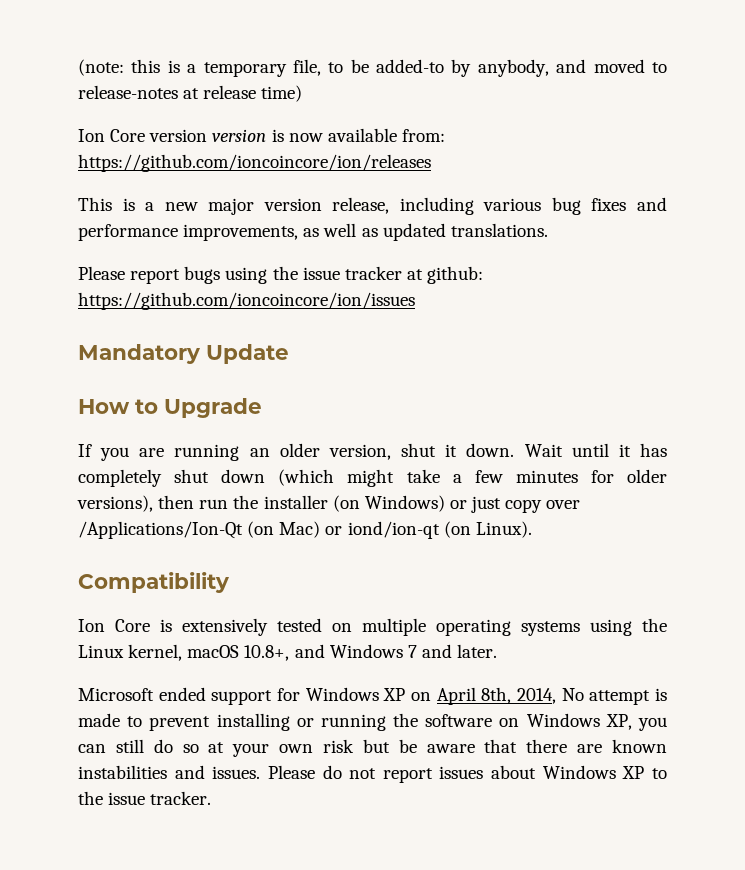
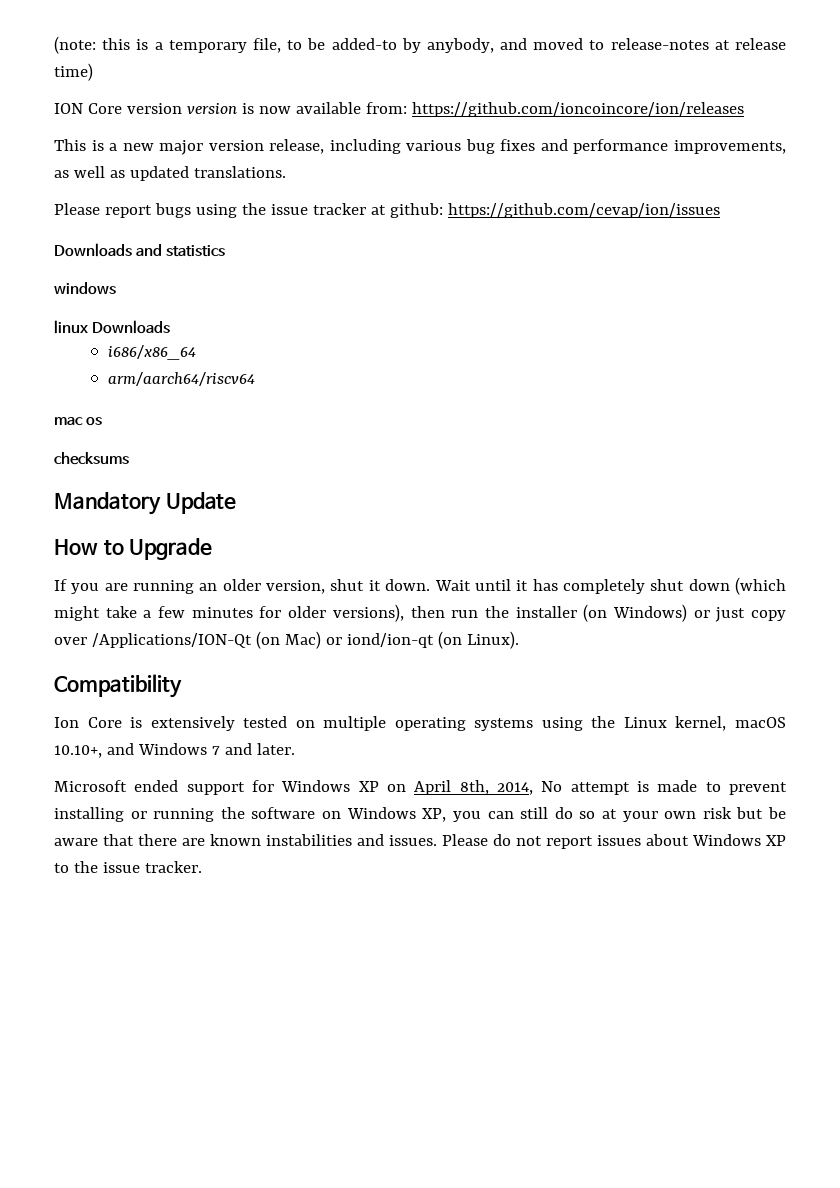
- Ion Core version version is now available from: https://github.com/ioncoincore/ion/releases
+ ION Core version version is now available from: https://github.com/ioncoincore/ion/releases
- Please report bugs using the issue tracker at github: https://github.com/ioncoincore/ion/issues
+ Please report bugs using the issue tracker at github: https://github.com/cevap/ion/issues
+ Downloads and statistics
+ windows
+ linux Downloads
+ i686/x86_64
+ arm/aarch64/riscv64
+ mac os
+ checksums
- Wait until it has completely shut down (which might take a few minutes for older versions), then run the installer (on Windows) or just copy over /Applications/Ion-Qt (on Mac) or iond/ion-qt (on Linux).
+ Wait until it has completely shut down (which might take a few minutes for older versions), then run the installer (on Windows) or just copy over /Applications/ION-Qt (on Mac) or iond/ion-qt (on Linux).
- Ion Core is extensively tested on multiple operating systems using the Linux kernel, macOS 10.8+, and Windows 7 and later.
+ Ion Core is extensively tested on multiple operating systems using the Linux kernel, macOS 10.10+, and Windows 7 and later.

